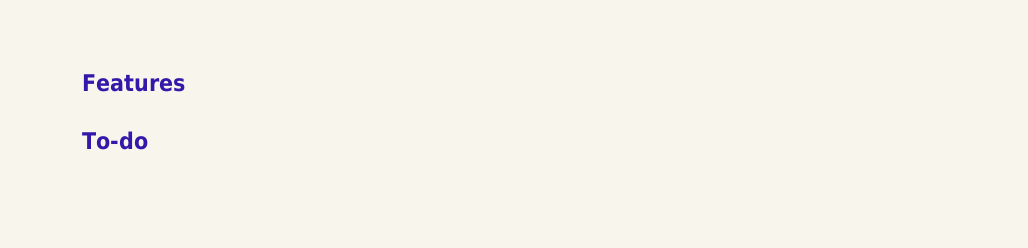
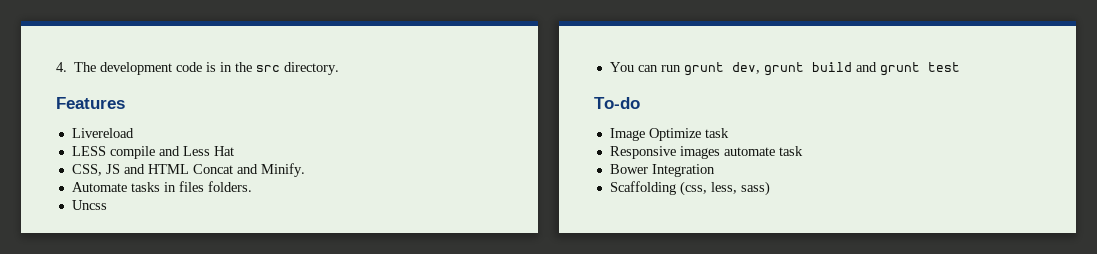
+ 4. The development code is in the src directory.
  Features
+ Livereload
+ LESS compile and Less Hat
+ CSS, JS and HTML Concat and Minify.
+ Automate tasks in files folders.
+ Uncss
+ You can run grunt dev, grunt build and grunt test
  To-do
+ Image Optimize task
+ Responsive images automate task
+ Bower Integration
+ Scaffolding (css, less, sass)

